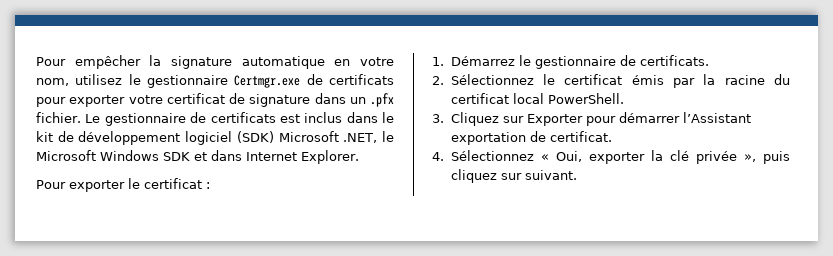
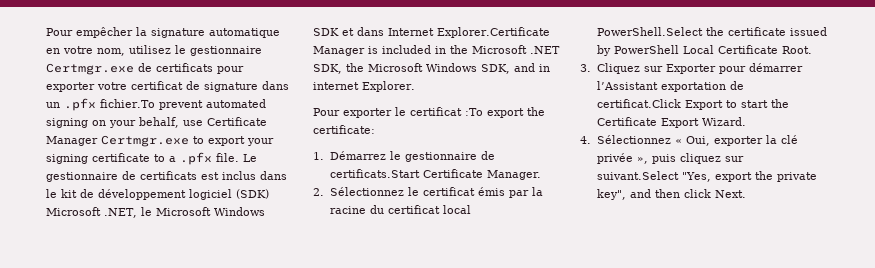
- Pour empêcher la signature automatique en votre nom, utilisez le gestionnaire Certmgr.exe de certificats pour exporter votre certificat de signature dans un .pfx fichier.
+ Pour empêcher la signature automatique en votre nom, utilisez le gestionnaire Certmgr.exe de certificats pour exporter votre certificat de signature dans un .pfx fichier.To prevent automated signing on your behalf, use Certificate Manager Certmgr.exe to export your signing certificate to a .pfx file.
- Le gestionnaire de certificats est inclus dans le kit de développement logiciel (SDK) Microsoft .NET, le Microsoft Windows SDK et dans Internet Explorer.
+ Le gestionnaire de certificats est inclus dans le kit de développement logiciel (SDK) Microsoft .NET, le Microsoft Windows SDK et dans Internet Explorer.Certificate Manager is included in the Microsoft .NET SDK, the Microsoft Windows SDK, and in internet Explorer.
- Pour exporter le certificat :
+ Pour exporter le certificat :To export the certificate:
- 1. Démarrez le gestionnaire de certificats.
+ 1. Démarrez le gestionnaire de certificats.Start Certificate Manager.
- 2. Sélectionnez le certificat émis par la racine du certificat local PowerShell.
+ 2. Sélectionnez le certificat émis par la racine du certificat local PowerShell.Select the certificate issued by PowerShell Local Certificate Root.
- 3. Cliquez sur Exporter pour démarrer l’Assistant exportation de certificat.
+ 3. Cliquez sur Exporter pour démarrer l’Assistant exportation de certificat.Click Export to start the Certificate Export Wizard.
- 4. Sélectionnez « Oui, exporter la clé privée », puis cliquez sur suivant.
+ 4. Sélectionnez « Oui, exporter la clé privée », puis cliquez sur suivant.Select "Yes, export the private key", and then click Next.

